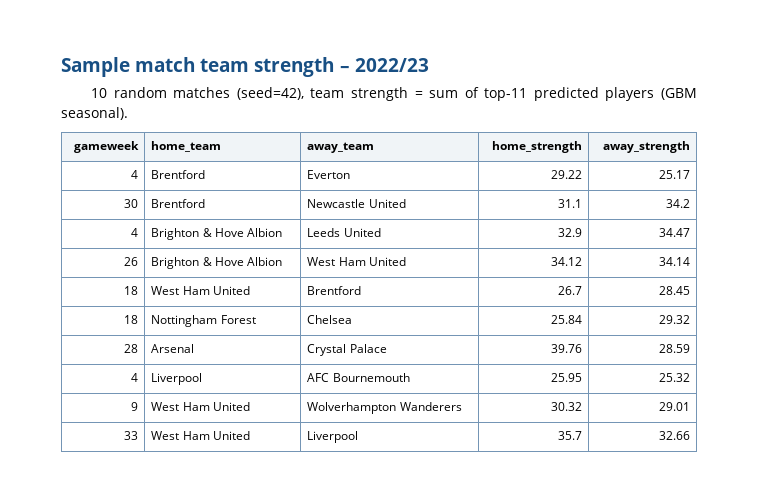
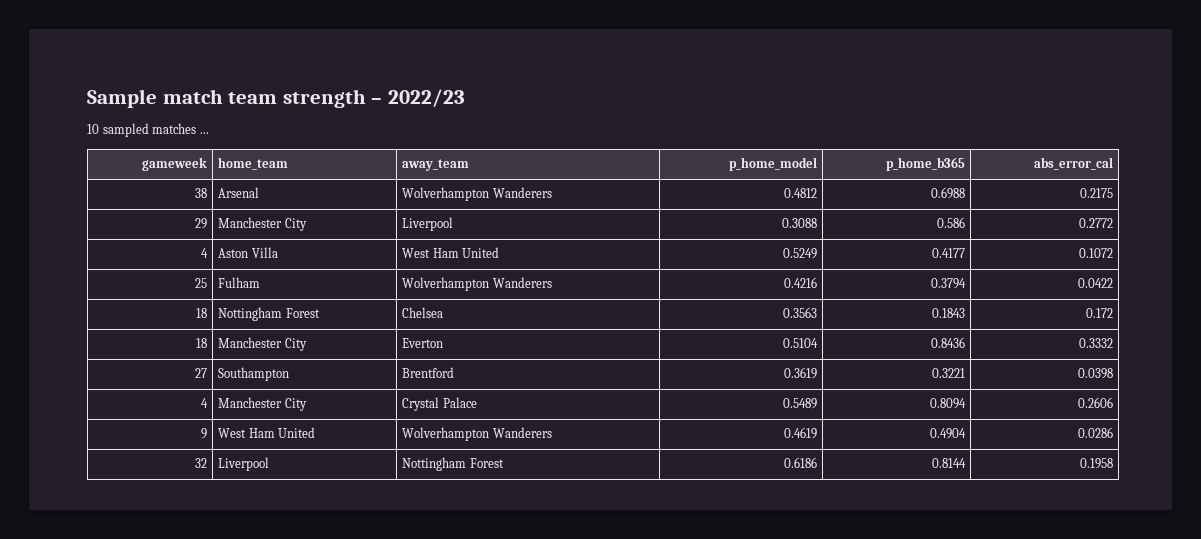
- 10 random matches (seed=42), team strength = sum of top-11 predicted players (GBM seasonal).
- gameweek | home_team | away_team | home_strength | away_strength
- 4 | Brentford | Everton | 29.22 | 25.17
- 30 | Brentford | Newcastle United | 31.1 | 34.2
- 4 | Brighton & Hove Albion | Leeds United | 32.9 | 34.47
- 26 | Brighton & Hove Albion | West Ham United | 34.12 | 34.14
- 18 | West Ham United | Brentford | 26.7 | 28.45
- 18 | Nottingham Forest | Chelsea | 25.84 | 29.32
- 28 | Arsenal | Crystal Palace | 39.76 | 28.59
- 4 | Liverpool | AFC Bournemouth | 25.95 | 25.32
+ 10 sampled matches ...
+ gameweek | home_team | away_team | p_home_model | p_home_b365 | abs_error_cal
+ 38 | Arsenal | Wolverhampton Wanderers | 0.4812 | 0.6988 | 0.2175
+ 29 | Manchester City | Liverpool | 0.3088 | 0.586 | 0.2772
+ 4 | Aston Villa | West Ham United | 0.5249 | 0.4177 | 0.1072
+ 25 | Fulham | Wolverhampton Wanderers | 0.4216 | 0.3794 | 0.0422
+ 18 | Nottingham Forest | Chelsea | 0.3563 | 0.1843 | 0.172
+ 18 | Manchester City | Everton | 0.5104 | 0.8436 | 0.3332
+ 27 | Southampton | Brentford | 0.3619 | 0.3221 | 0.0398
+ 4 | Manchester City | Crystal Palace | 0.5489 | 0.8094 | 0.2606
- 9 | West Ham United | Wolverhampton Wanderers | 30.32 | 29.01
- 33 | West Ham United | Liverpool | 35.7 | 32.66
+ 9 | West Ham United | Wolverhampton Wanderers | 0.4619 | 0.4904 | 0.0286
+ 32 | Liverpool | Nottingham Forest | 0.6186 | 0.8144 | 0.1958

